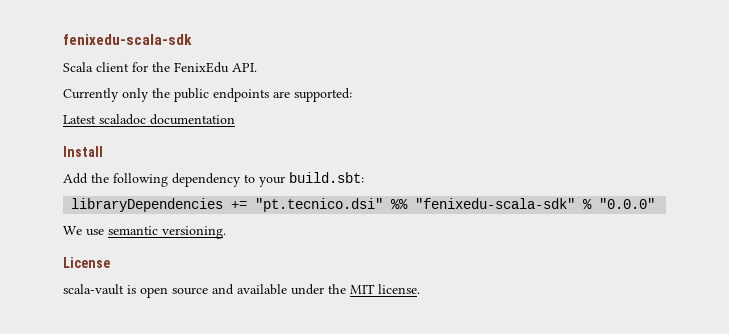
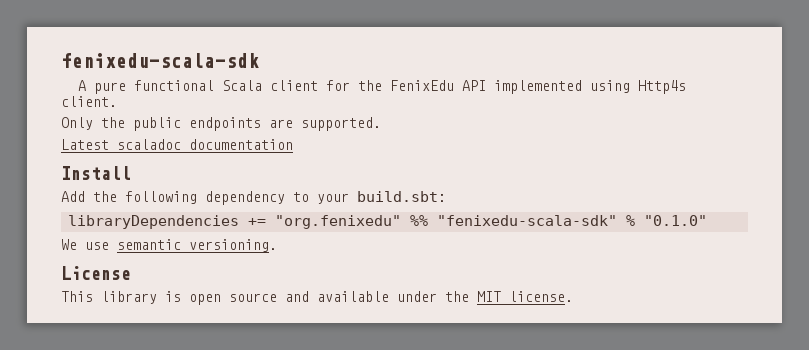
- Scala client for the FenixEdu API.
- Currently only the public endpoints are supported:
+ A pure functional Scala client for the FenixEdu API implemented using Http4s client.
+ Only the public endpoints are supported.
- libraryDependencies += "pt.tecnico.dsi" %% "fenixedu-scala-sdk" % "0.0.0"
+ libraryDependencies += "org.fenixedu" %% "fenixedu-scala-sdk" % "0.1.0"
- scala-vault is open source and available under the MIT license.
+ This library is open source and available under the MIT license.

